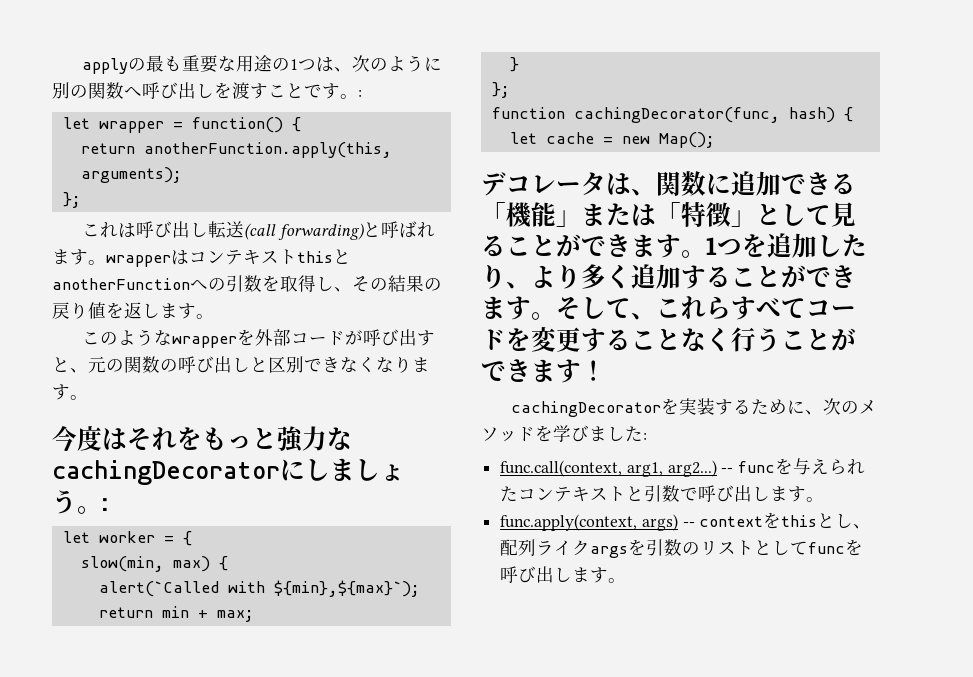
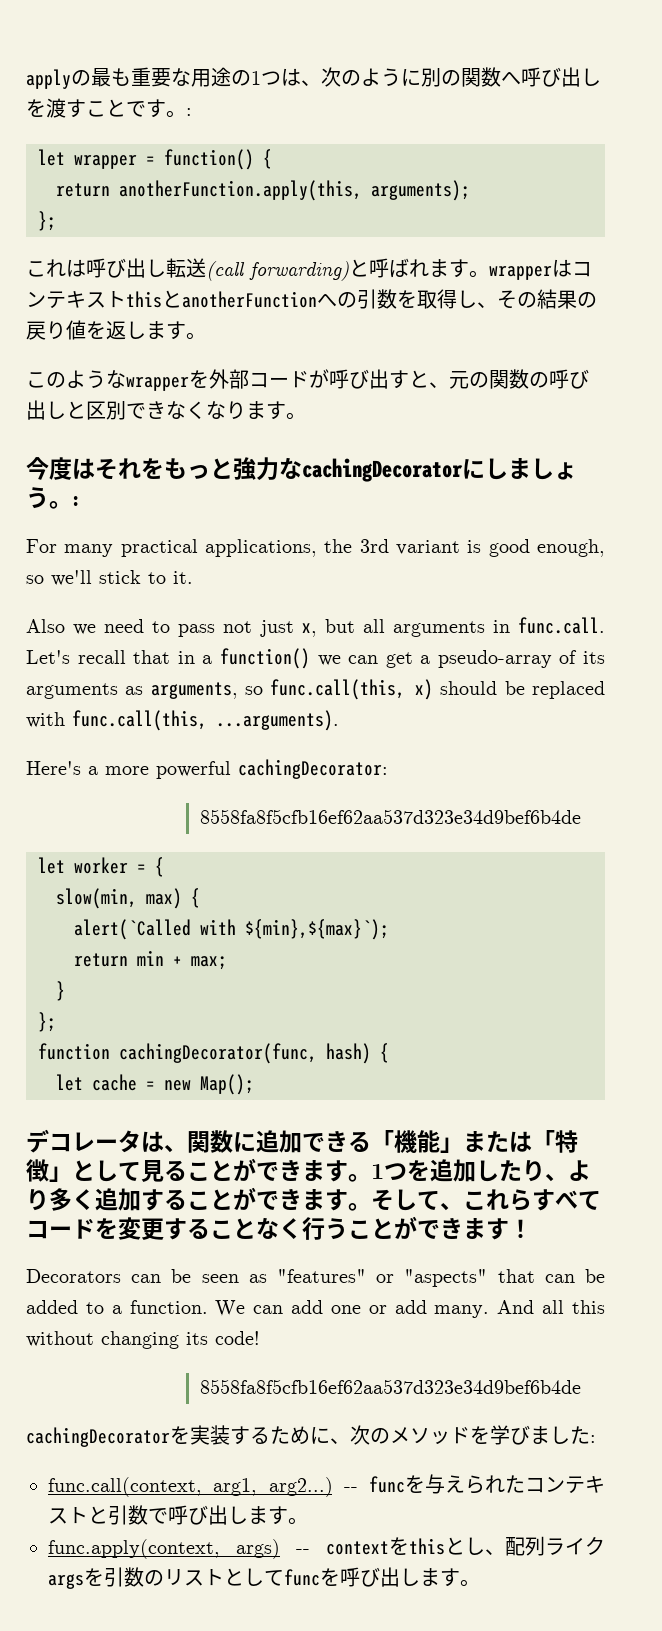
+ For many practical applications, the 3rd variant is good enough, so we'll stick to it.
+ Also we need to pass not just x, but all arguments in func.call. Let's recall that in a function() we can get a pseudo-array of its arguments as arguments, so func.call(this, x) should be replaced with func.call(this, ...arguments).
+ Here's a more powerful cachingDecorator:
+ 8558fa8f5cfb16ef62aa537d323e34d9bef6b4de
+ Decorators can be seen as "features" or "aspects" that can be added to a function. We can add one or add many. And all this without changing its code!
+ 8558fa8f5cfb16ef62aa537d323e34d9bef6b4de

